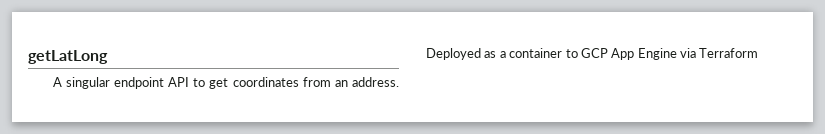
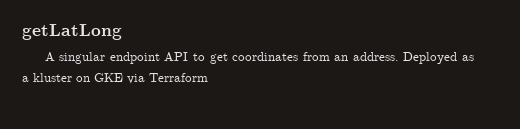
- Deployed as a container to GCP App Engine via Terraform
+ Deployed as a kluster on GKE via Terraform

